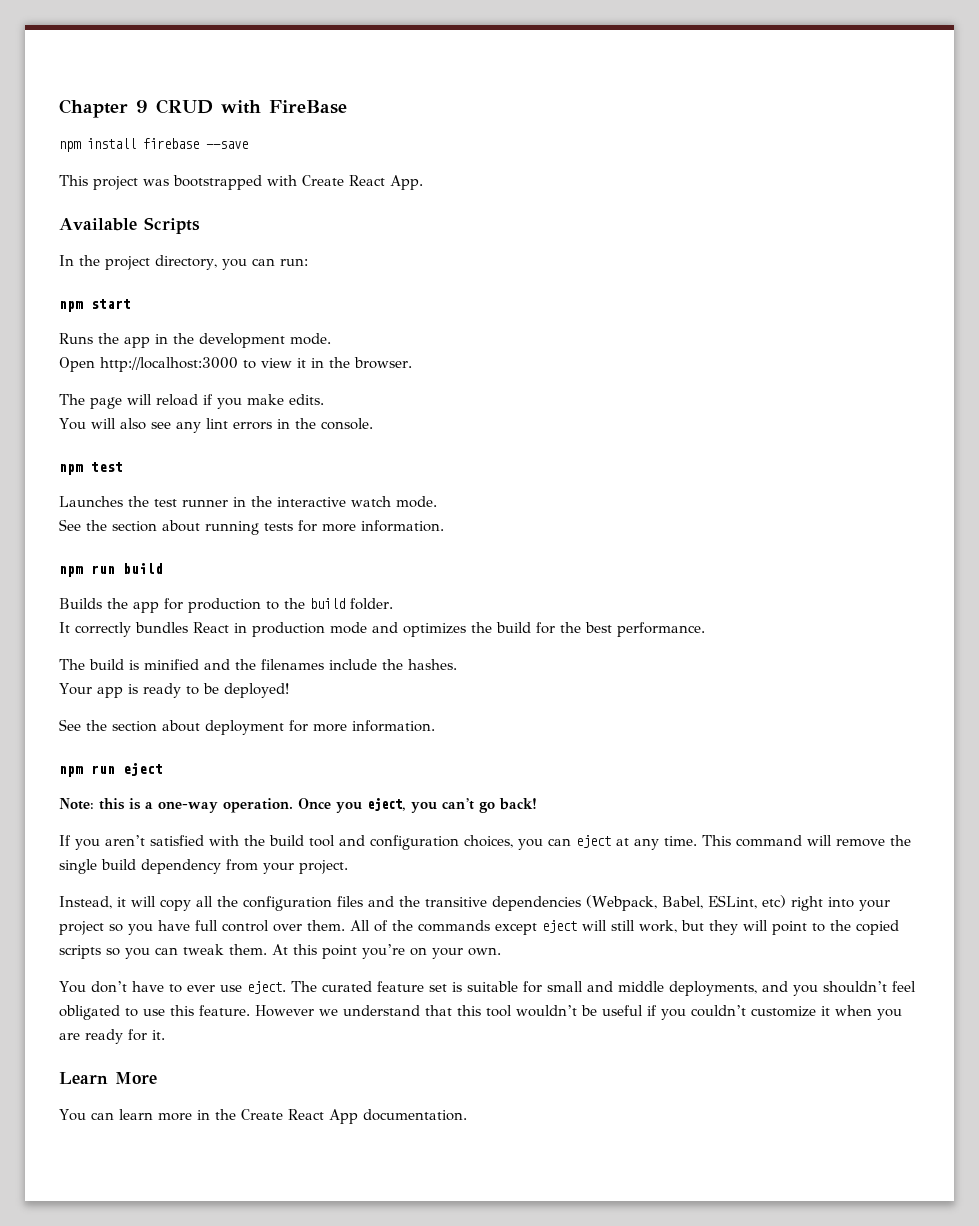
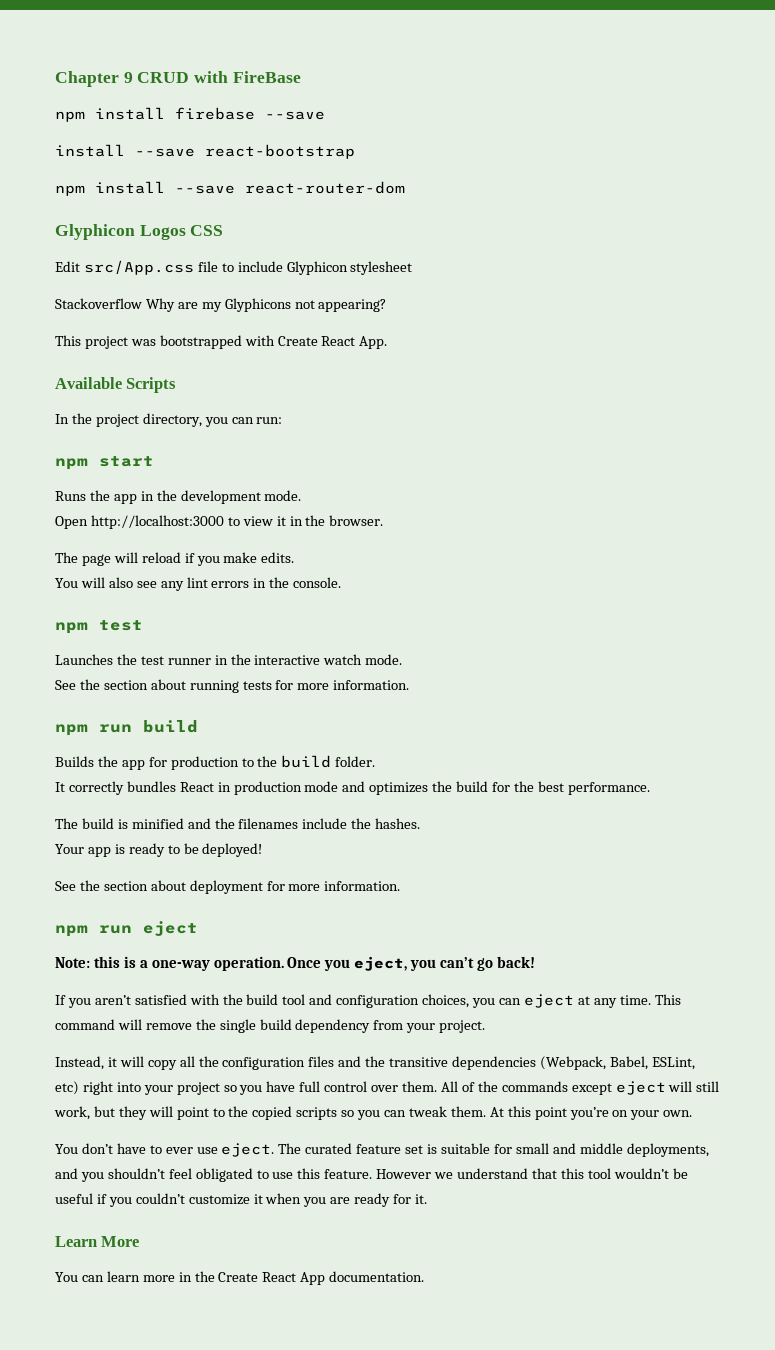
+ install --save react-bootstrap
+ npm install --save react-router-dom
+ Glyphicon Logos CSS
+ Edit src/App.css file to include Glyphicon stylesheet
+ Stackoverflow Why are my Glyphicons not appearing?

